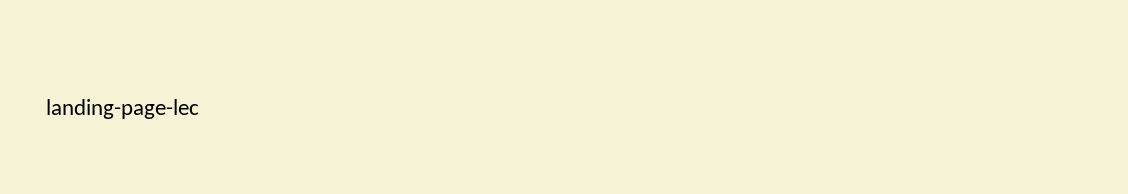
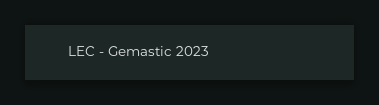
- landing-page-lec
+ LEC - Gemastic 2023

